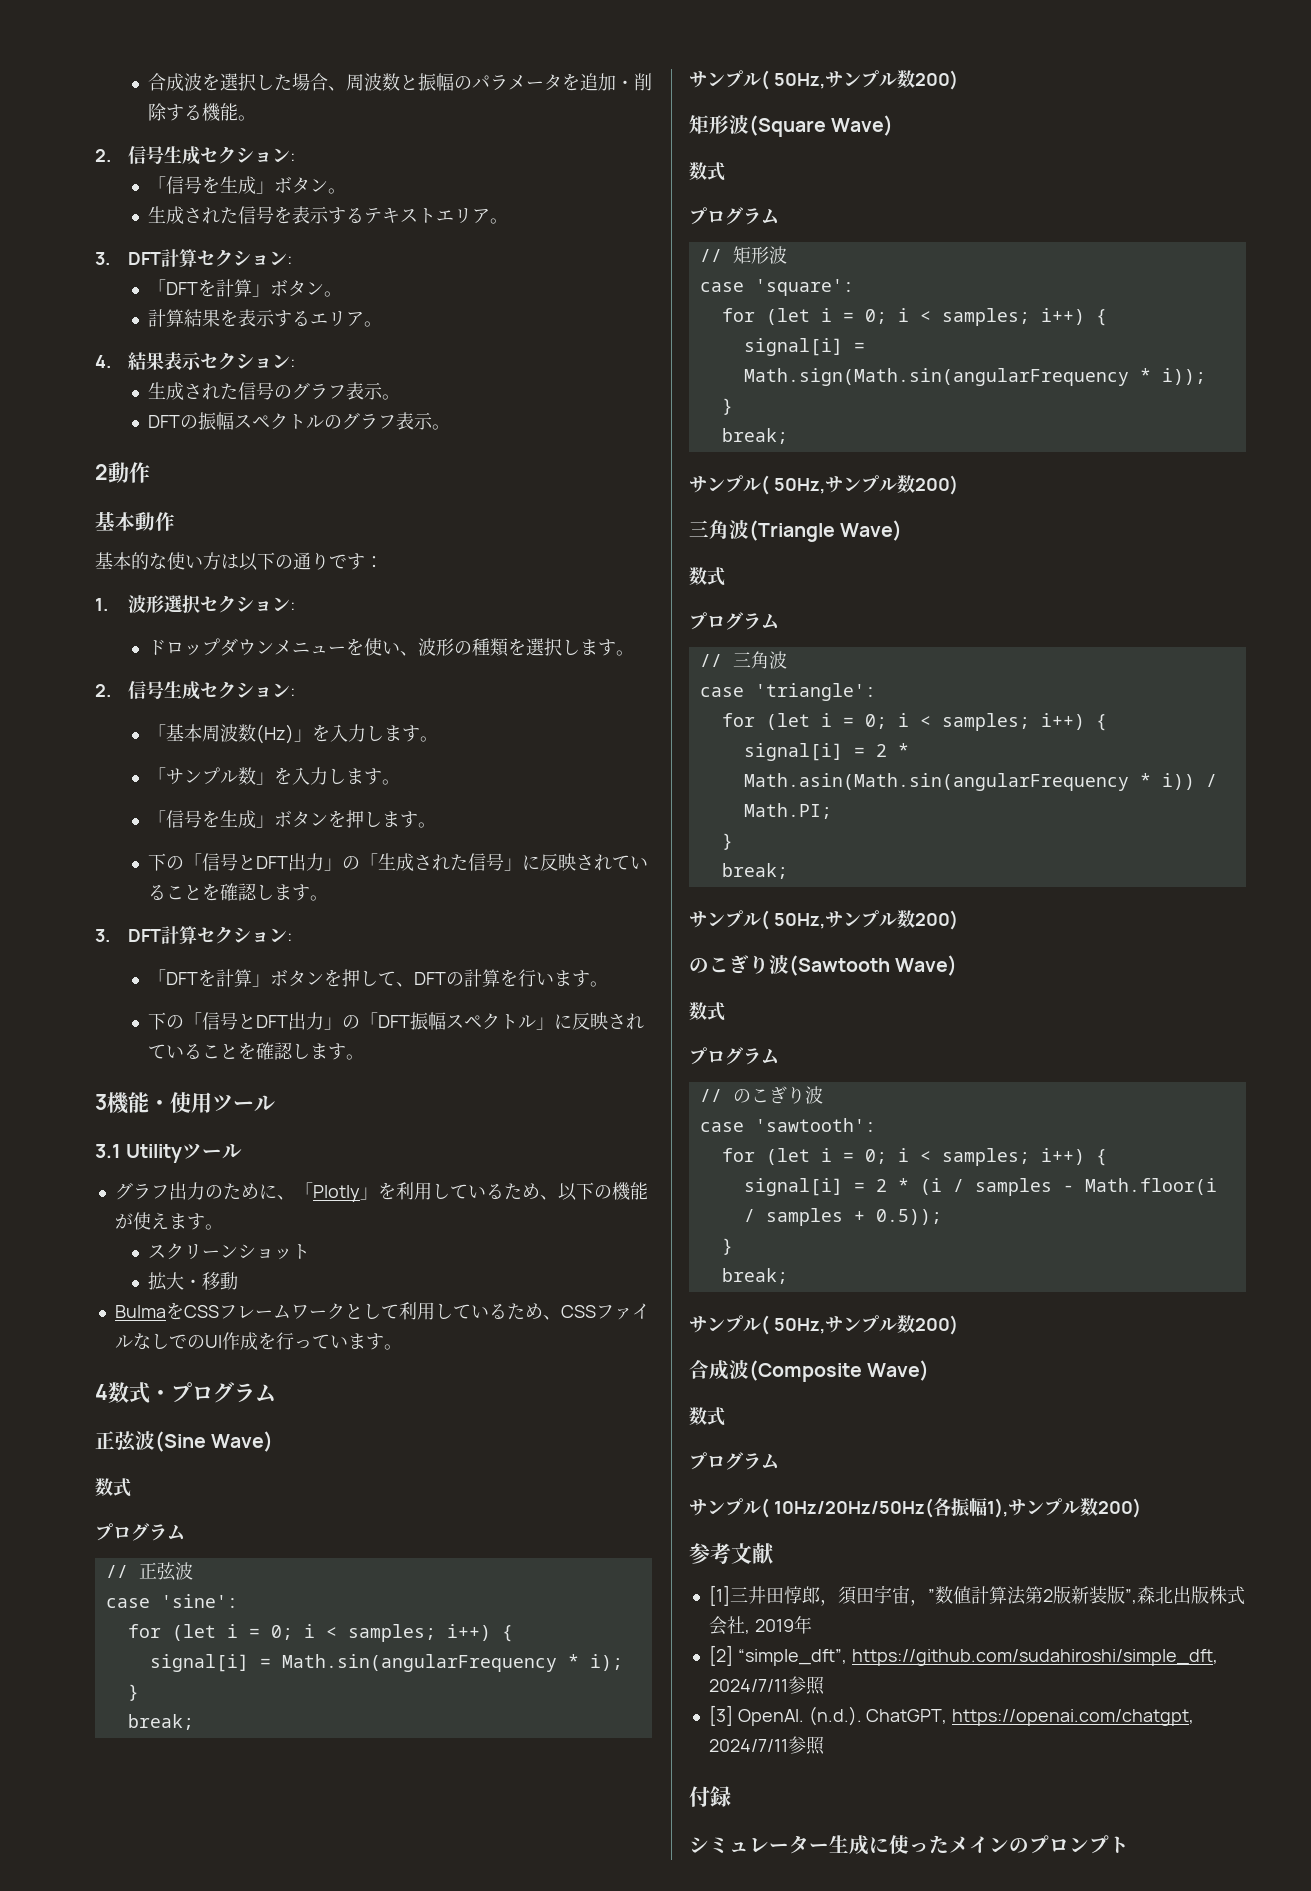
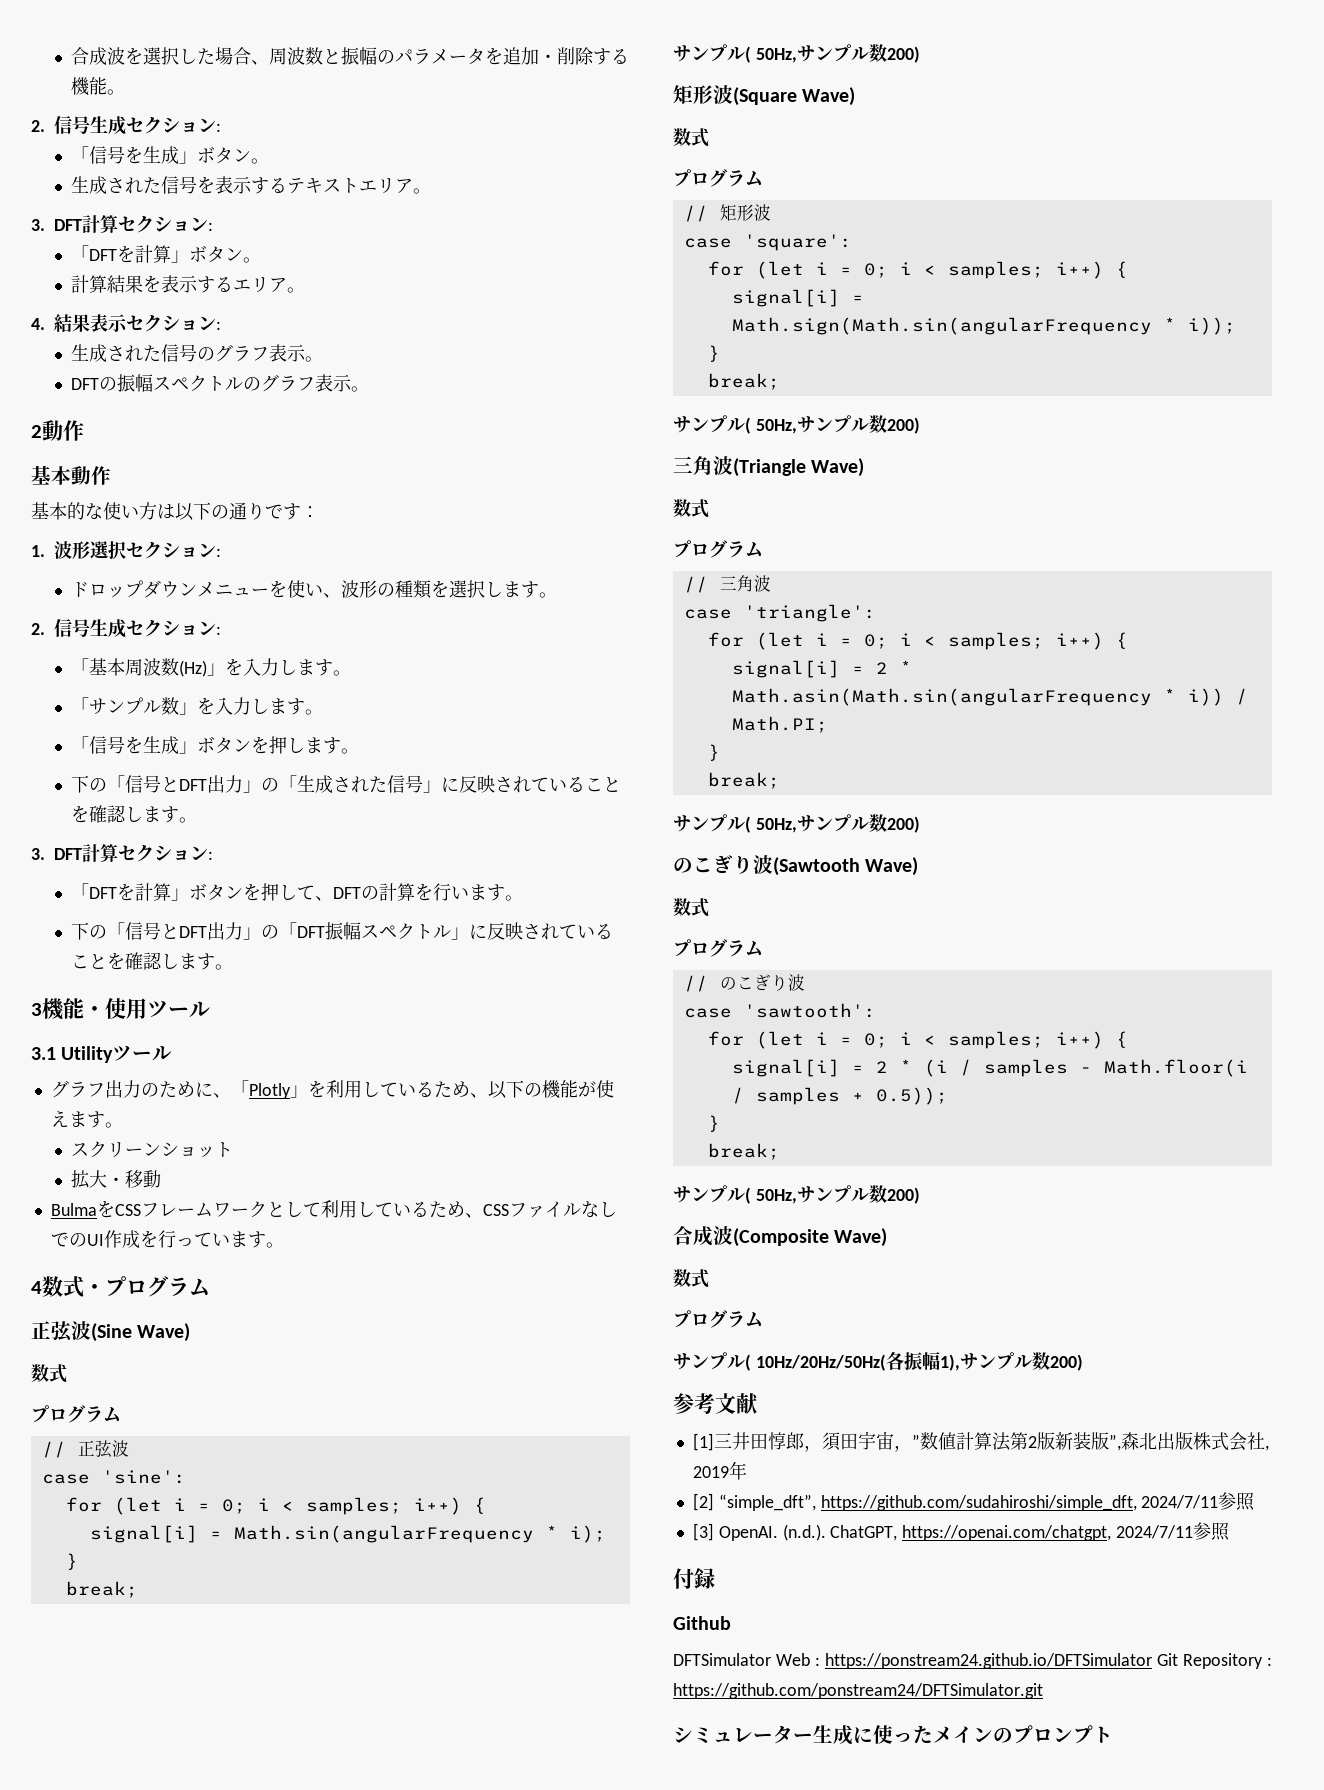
+ Github
+ DFTSimulator Web : https://ponstream24.github.io/DFTSimulator Git Repository : https://github.com/ponstream24/DFTSimulator.git

